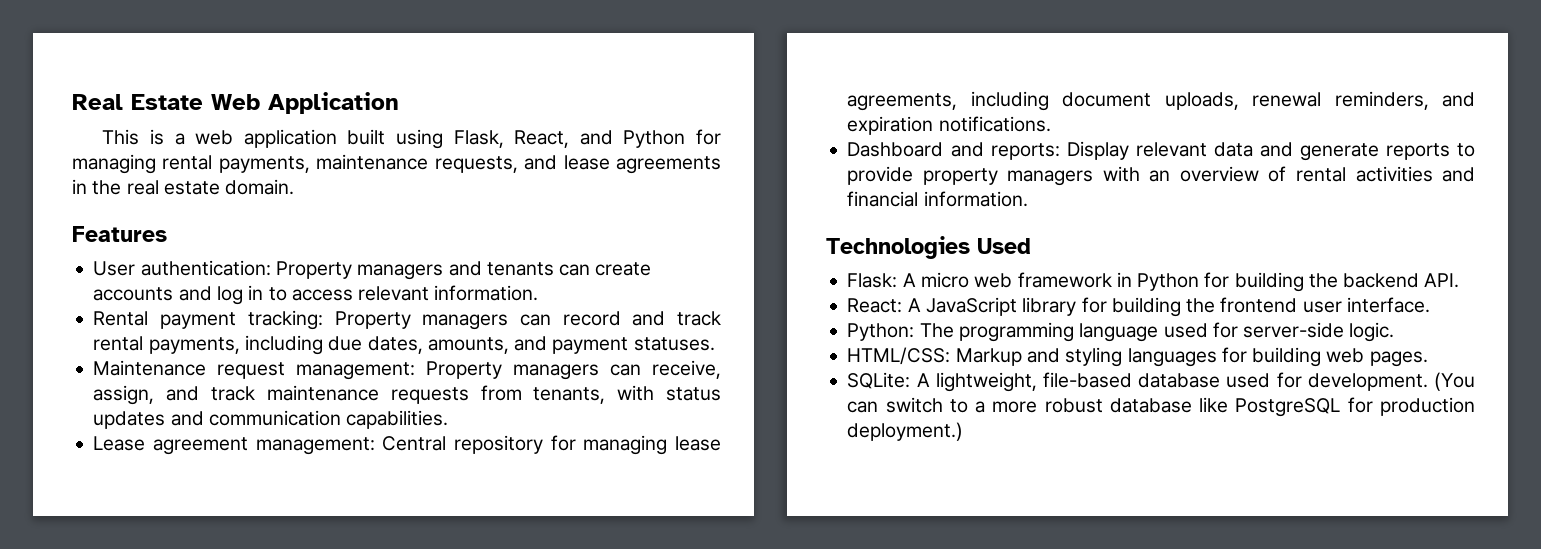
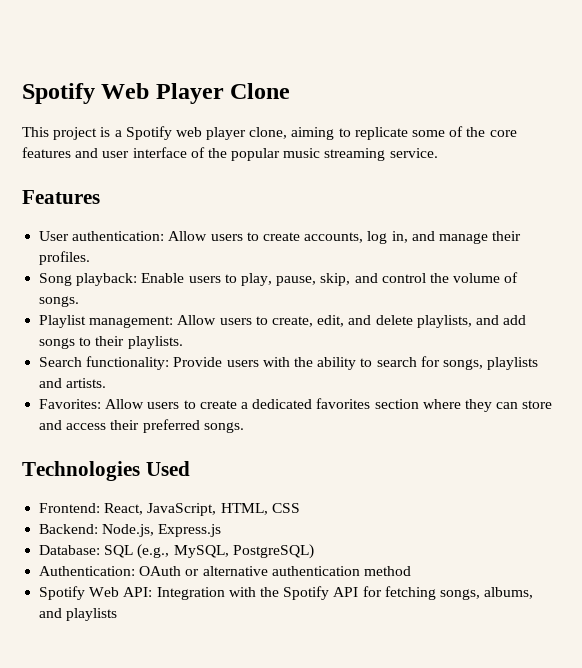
- Real Estate Web Application
+ Spotify Web Player Clone
- This is a web application built using Flask, React, and Python for managing rental payments, maintenance requests, and lease agreements in the real estate domain.
+ This project is a Spotify web player clone, aiming to replicate some of the core features and user interface of the popular music streaming service.
  Features
- User authentication: Property managers and tenants can create accounts and log in to access relevant information.
- Rental payment tracking: Property managers can record and track rental payments, including due dates, amounts, and payment statuses.
- Maintenance request management: Property managers can receive, assign, and track maintenance requests from tenants, with status updates and communication capabilities.
- Lease agreement management: Central repository for managing lease agreements, including document uploads, renewal reminders, and expiration notifications.
- Dashboard and reports: Display relevant data and generate reports to provide property managers with an overview of rental activities and financial information.
+ User authentication: Allow users to create accounts, log in, and manage their profiles.
+ Song playback: Enable users to play, pause, skip, and control the volume of songs.
+ Playlist management: Allow users to create, edit, and delete playlists, and add songs to their playlists.
+ Search functionality: Provide users with the ability to search for songs, playlists and artists.
+ Favorites: Allow users to create a dedicated favorites section where they can store and access their preferred songs.
  Technologies Used
- Flask: A micro web framework in Python for building the backend API.
- React: A JavaScript library for building the frontend user interface.
- Python: The programming language used for server-side logic.
- HTML/CSS: Markup and styling languages for building web pages.
- SQLite: A lightweight, file-based database used for development. (You can switch to a more robust database like PostgreSQL for production deployment.)
+ Frontend: React, JavaScript, HTML, CSS
+ Backend: Node.js, Express.js
+ Database: SQL (e.g., MySQL, PostgreSQL)
+ Authentication: OAuth or alternative authentication method
+ Spotify Web API: Integration with the Spotify API for fetching songs, albums, and playlists

